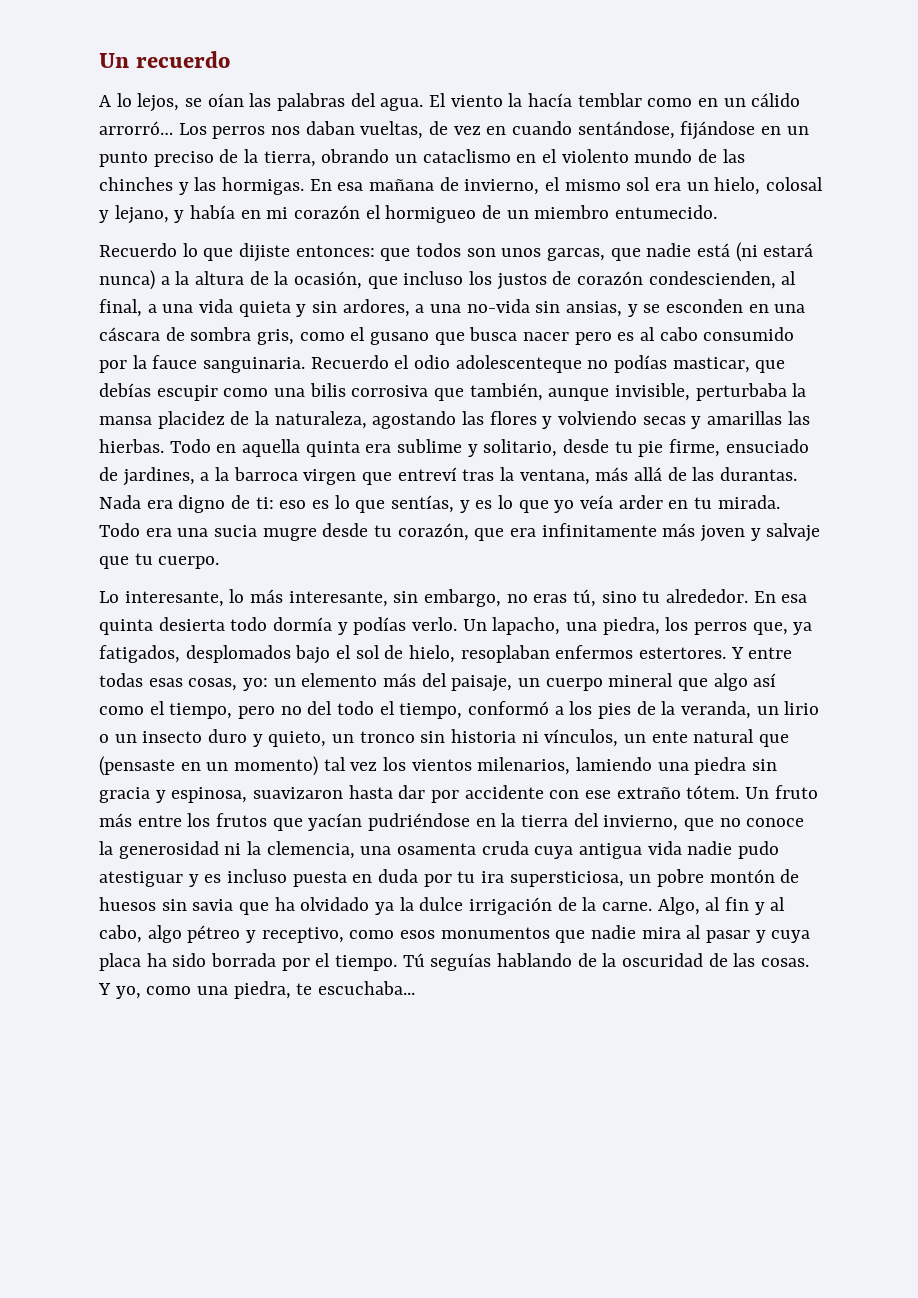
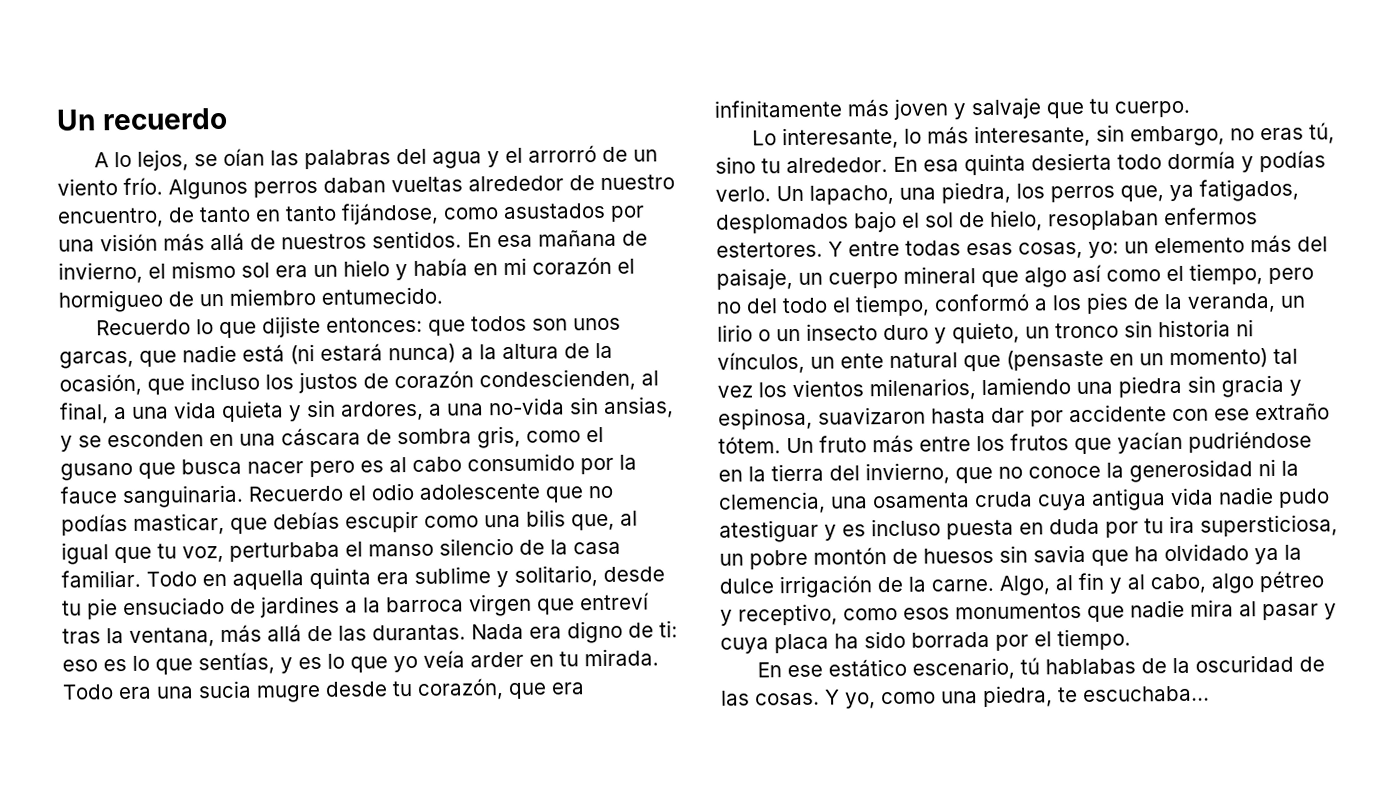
- A lo lejos, se oían las palabras del agua. El viento la hacía temblar como en un cálido arrorró… Los perros nos daban vueltas, de vez en cuando sentándose, fijándose en un punto preciso de la tierra, obrando un cataclismo en el violento mundo de las chinches y las hormigas.
+ A lo lejos, se oían las palabras del agua y el arrorró de un viento frío. Algunos perros daban vueltas alrededor de nuestro encuentro, de tanto en tanto fijándose, como asustados por una visión más allá de nuestros sentidos.
- En esa mañana de invierno, el mismo sol era un hielo, colosal y lejano, y había en mi corazón el hormigueo de un miembro entumecido.
+ En esa mañana de invierno, el mismo sol era un hielo y había en mi corazón el hormigueo de un miembro entumecido.
- Recuerdo el odio adolescenteque no podías masticar, que debías escupir como una bilis corrosiva que también, aunque invisible, perturbaba la mansa placidez de la naturaleza, agostando las flores y volviendo secas y amarillas las hierbas.
+ Recuerdo el odio adolescente que no podías masticar, que debías escupir como una bilis que, al igual que tu voz, perturbaba el manso silencio de la casa familiar.
- Todo en aquella quinta era sublime y solitario, desde tu pie firme, ensuciado de jardines, a la barroca virgen que entreví tras la ventana, más allá de las durantas.
+ Todo en aquella quinta era sublime y solitario, desde tu pie ensuciado de jardines a la barroca virgen que entreví tras la ventana, más allá de las durantas.
- Algo, al fin y al cabo, algo pétreo y receptivo, como esos monumentos que nadie mira al pasar y cuya placa ha sido borrada por el tiempo. Tú seguías hablando de la oscuridad de las cosas.
+ Algo, al fin y al cabo, algo pétreo y receptivo, como esos monumentos que nadie mira al pasar y cuya placa ha sido borrada por el tiempo.
+ En ese estático escenario, tú hablabas de la oscuridad de las cosas.

